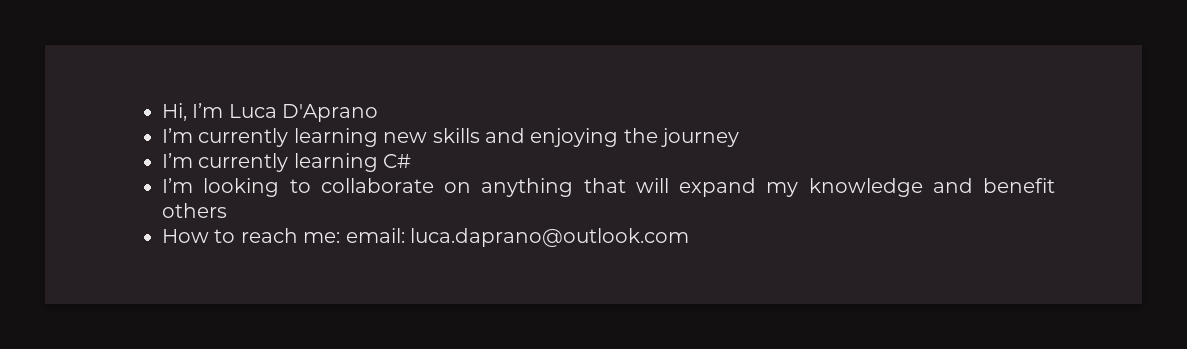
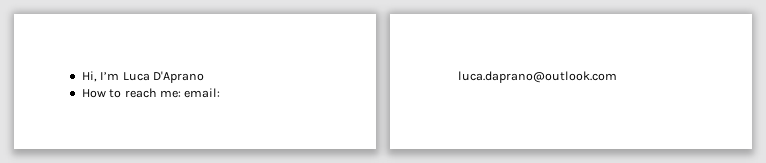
- I’m currently learning new skills and enjoying the journey
- I’m currently learning C#
- I’m looking to collaborate on anything that will expand my knowledge and benefit others

